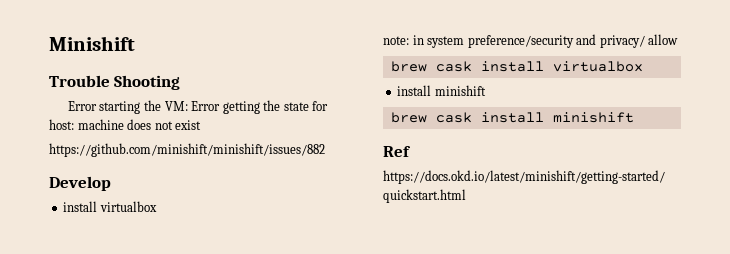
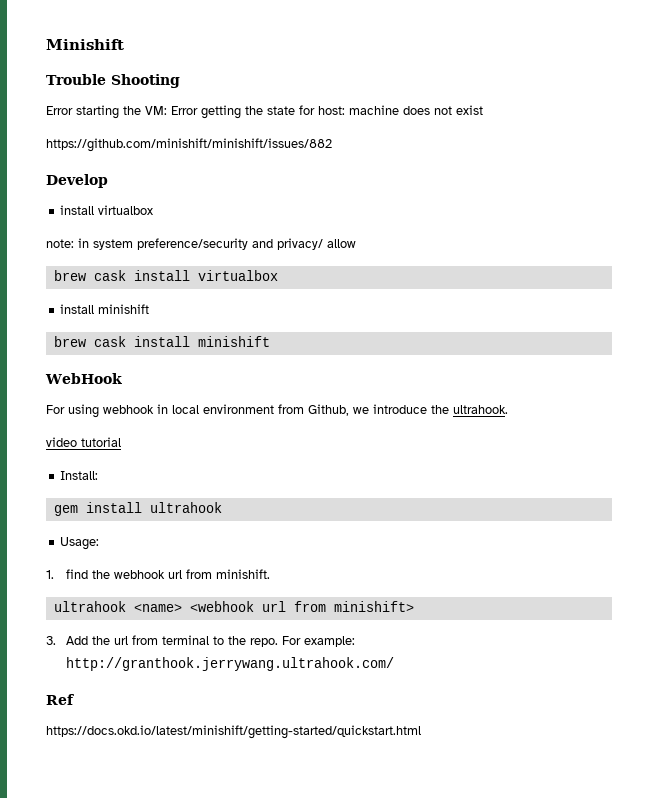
+ WebHook
+ For using webhook in local environment from Github, we introduce the ultrahook.
+ video tutorial
+ Install:
+ gem install ultrahook
+ Usage:
+ 1. find the webhook url from minishift.
+ ultrahook <name> <webhook url from minishift>
+ 3. Add the url from terminal to the repo. For example: http://granthook.jerrywang.ultrahook.com/

